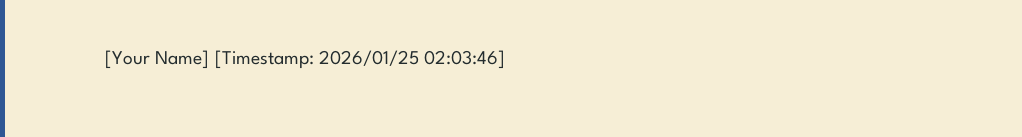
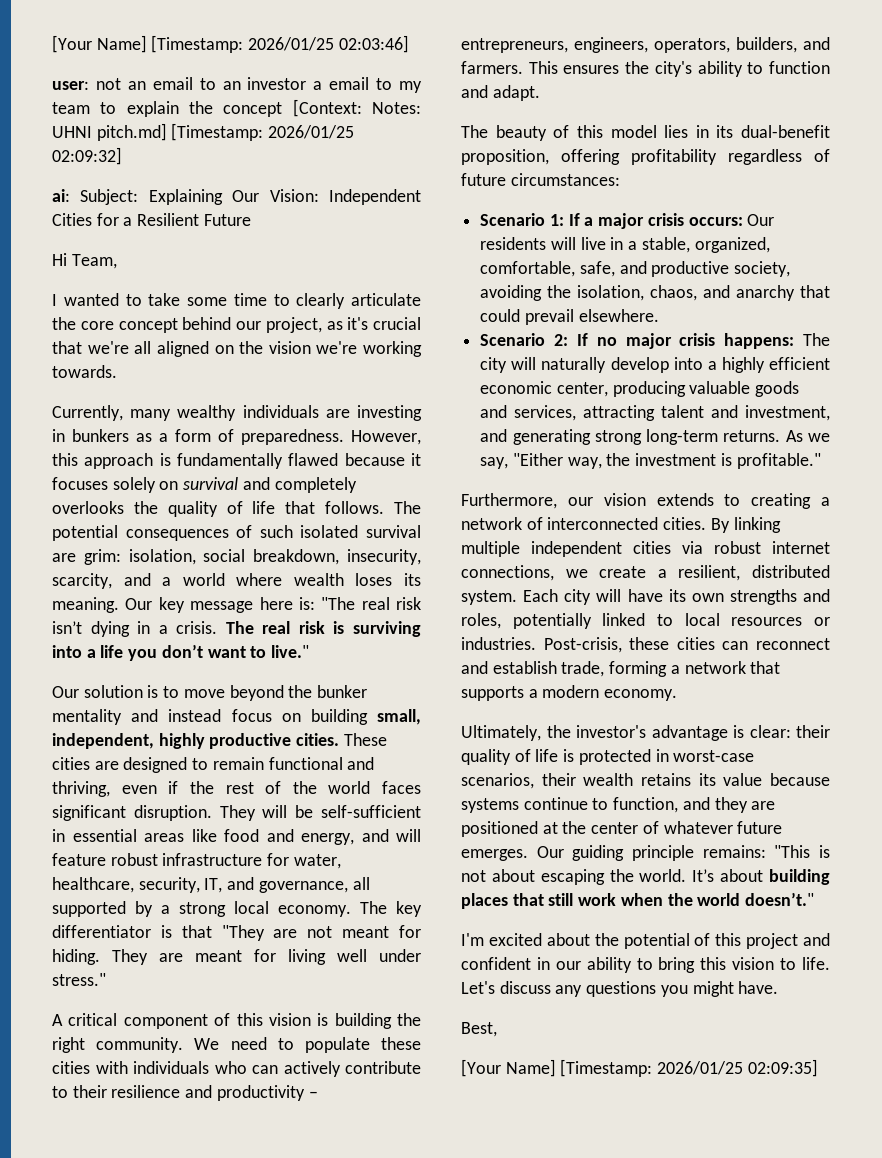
+ user: not an email to an investor a email to my team to explain the concept [Context: Notes: UHNI pitch.md] [Timestamp: 2026/01/25 02:09:32]
+ ai: Subject: Explaining Our Vision: Independent Cities for a Resilient Future
+ Hi Team,
+ I wanted to take some time to clearly articulate the core concept behind our project, as it's crucial that we're all aligned on the vision we're working towards.
+ Currently, many wealthy individuals are investing in bunkers as a form of preparedness. However, this approach is fundamentally flawed because it focuses solely on survival and completely overlooks the quality of life that follows. The potential consequences of such isolated survival are grim: isolation, social breakdown, insecurity, scarcity, and a world where wealth loses its meaning. Our key message here is: "The real risk isn’t dying in a crisis. The real risk is surviving into a life you don’t want to live."
+ Our solution is to move beyond the bunker mentality and instead focus on building small, independent, highly productive cities. These cities are designed to remain functional and thriving, even if the rest of the world faces significant disruption. They will be self-sufficient in essential areas like food and energy, and will feature robust infrastructure for water, healthcare, security, IT, and governance, all supported by a strong local economy. The key differentiator is that "They are not meant for hiding. They are meant for living well under stress."
+ A critical component of this vision is building the right community. We need to populate these cities with individuals who can actively contribute to their resilience and productivity – entrepreneurs, engineers, operators, builders, and farmers. This ensures the city's ability to function and adapt.
+ The beauty of this model lies in its dual-benefit proposition, offering profitability regardless of future circumstances:
+ Scenario 1: If a major crisis occurs: Our residents will live in a stable, organized, comfortable, safe, and productive society, avoiding the isolation, chaos, and anarchy that could prevail elsewhere.
+ Scenario 2: If no major crisis happens: The city will naturally develop into a highly efficient economic center, producing valuable goods and services, attracting talent and investment, and generating strong long-term returns. As we say, "Either way, the investment is profitable."
+ Furthermore, our vision extends to creating a network of interconnected cities. By linking multiple independent cities via robust internet connections, we create a resilient, distributed system. Each city will have its own strengths and roles, potentially linked to local resources or industries. Post-crisis, these cities can reconnect and establish trade, forming a network that supports a modern economy.
+ Ultimately, the investor's advantage is clear: their quality of life is protected in worst-case scenarios, their wealth retains its value because systems continue to function, and they are positioned at the center of whatever future emerges. Our guiding principle remains: "This is not about escaping the world. It’s about building places that still work when the world doesn’t."
+ I'm excited about the potential of this project and confident in our ability to bring this vision to life. Let's discuss any questions you might have.
+ Best,
+ [Your Name] [Timestamp: 2026/01/25 02:09:35]

